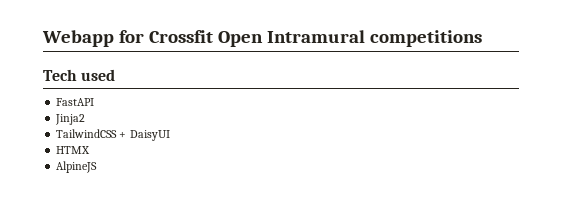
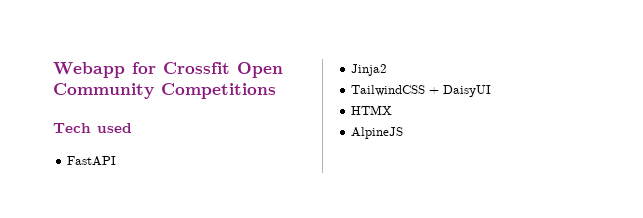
- Webapp for Crossfit Open Intramural competitions
+ Webapp for Crossfit Open Community Competitions

